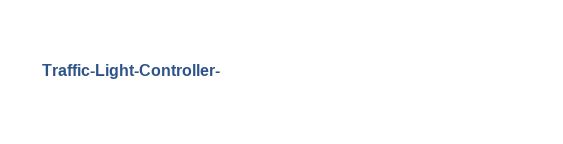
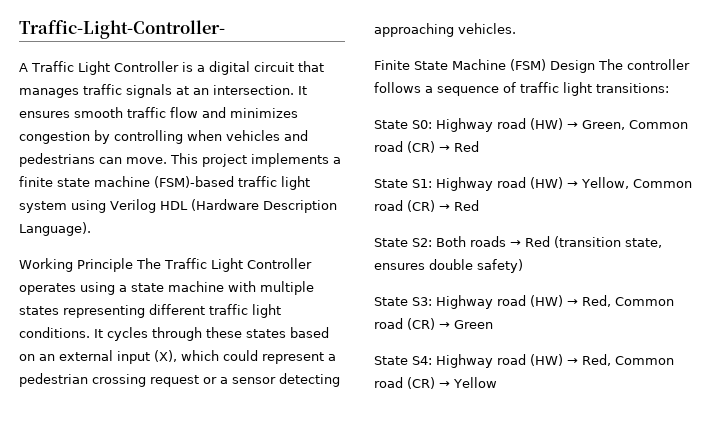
+ A Traffic Light Controller is a digital circuit that manages traffic signals at an intersection. It ensures smooth traffic flow and minimizes congestion by controlling when vehicles and pedestrians can move. This project implements a finite state machine (FSM)-based traffic light system using Verilog HDL (Hardware Description Language).
+ Working Principle The Traffic Light Controller operates using a state machine with multiple states representing different traffic light conditions. It cycles through these states based on an external input (X), which could represent a pedestrian crossing request or a sensor detecting approaching vehicles.
+ Finite State Machine (FSM) Design The controller follows a sequence of traffic light transitions:
+ State S0: Highway road (HW) → Green, Common road (CR) → Red
+ State S1: Highway road (HW) → Yellow, Common road (CR) → Red
+ State S2: Both roads → Red (transition state, ensures double safety)
+ State S3: Highway road (HW) → Red, Common road (CR) → Green
+ State S4: Highway road (HW) → Red, Common road (CR) → Yellow

